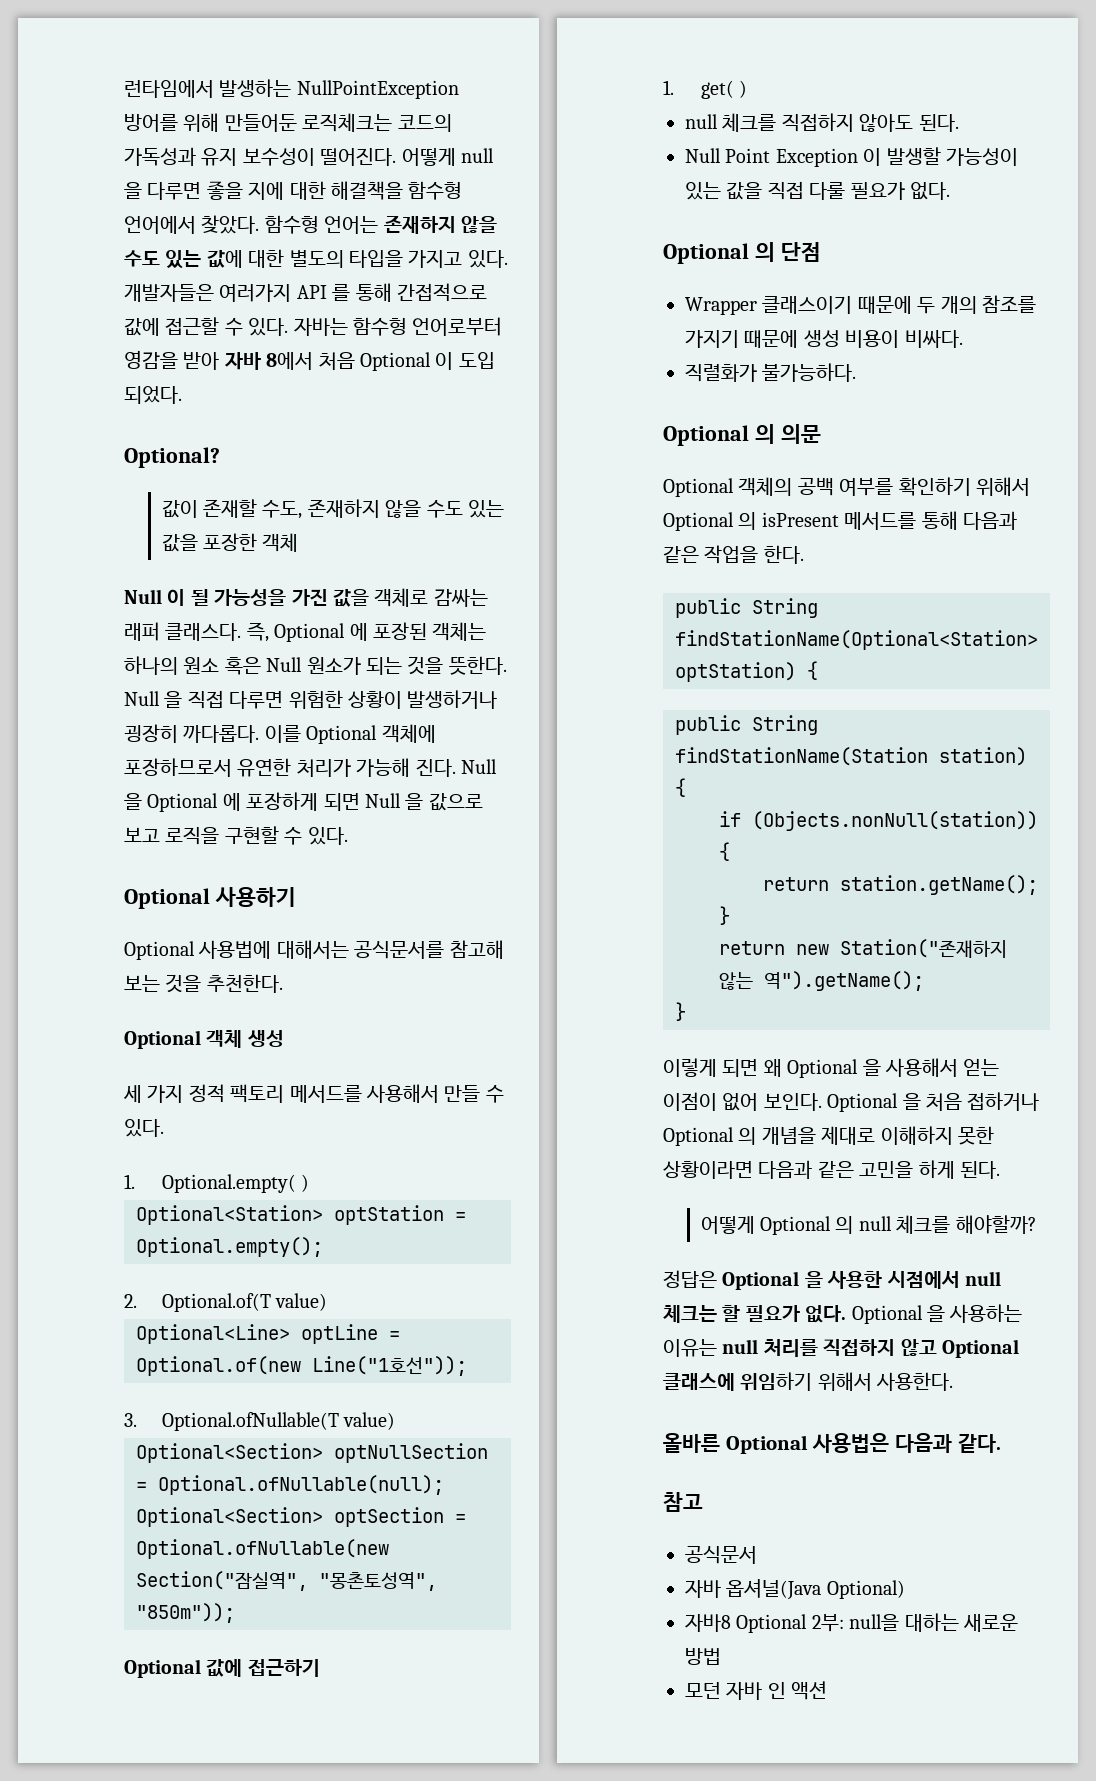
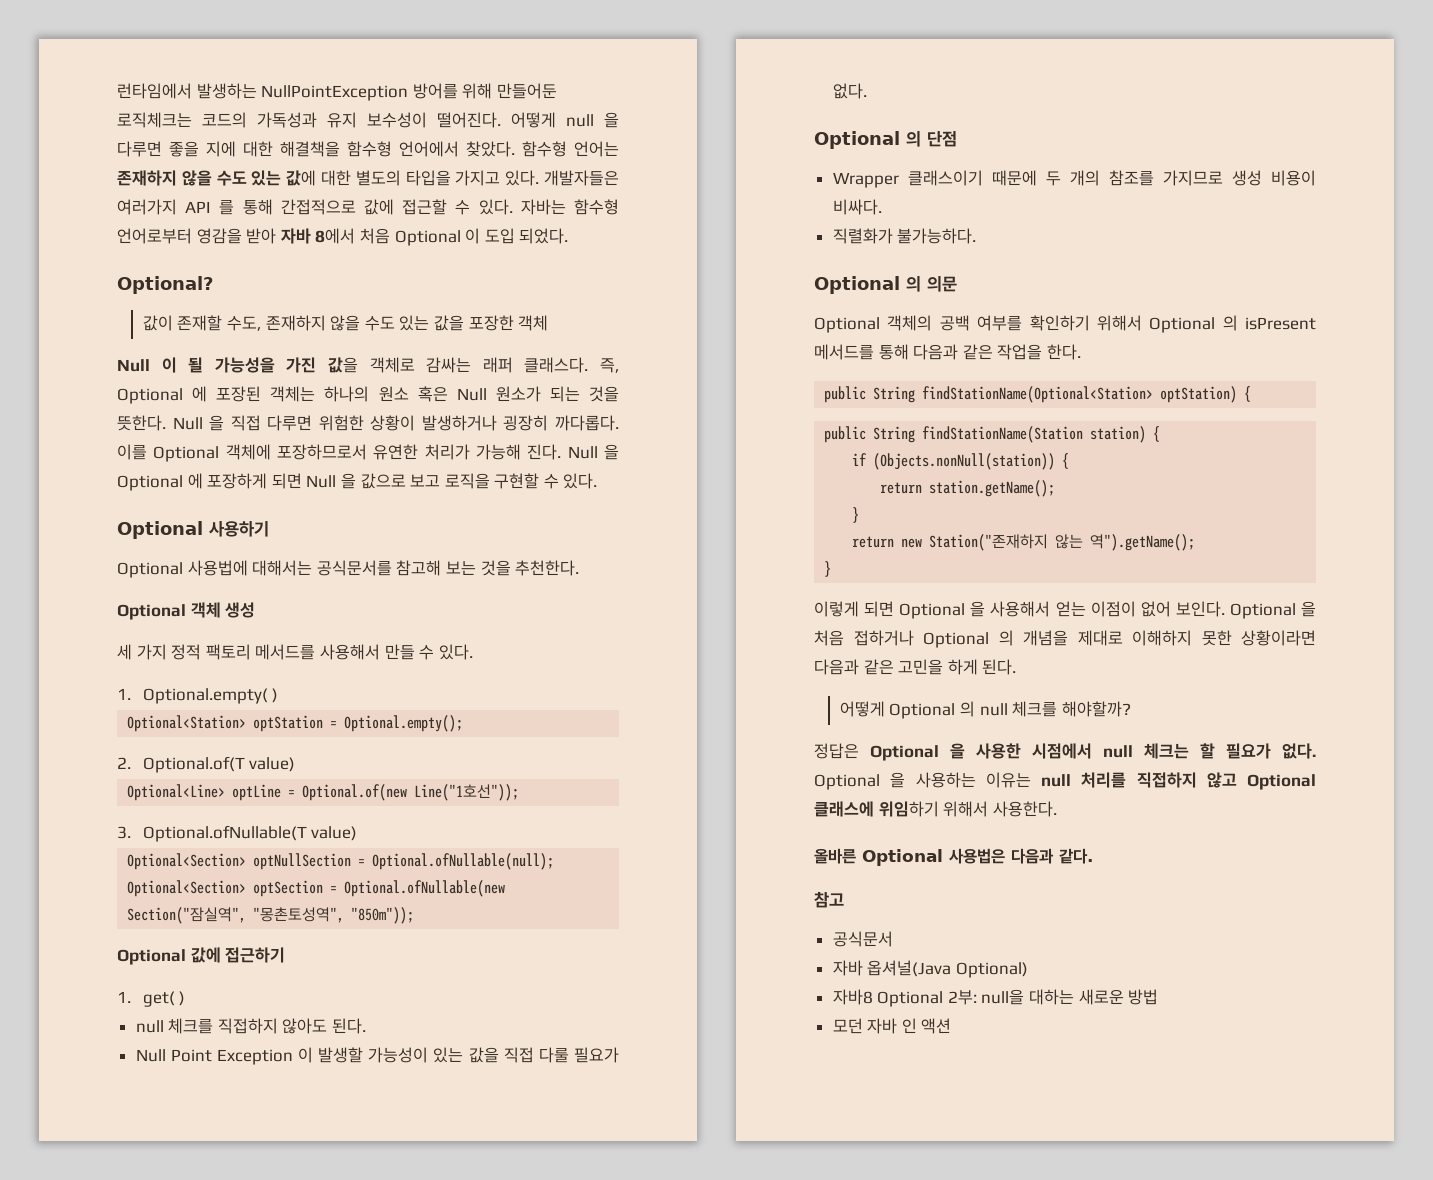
- Wrapper 클래스이기 때문에 두 개의 참조를 가지기 때문에 생성 비용이 비싸다.
+ Wrapper 클래스이기 때문에 두 개의 참조를 가지므로 생성 비용이 비싸다.
- 이렇게 되면 왜 Optional 을 사용해서 얻는 이점이 없어 보인다.
+ 이렇게 되면 Optional 을 사용해서 얻는 이점이 없어 보인다.

